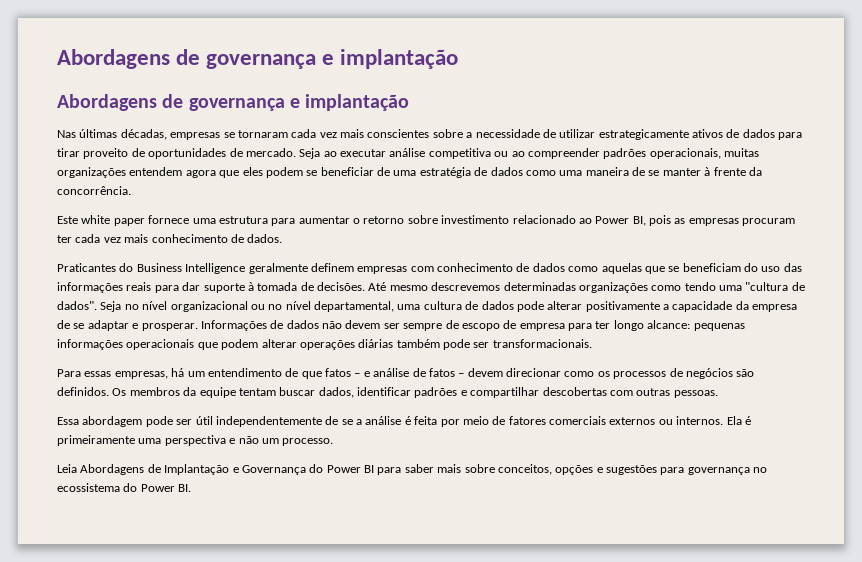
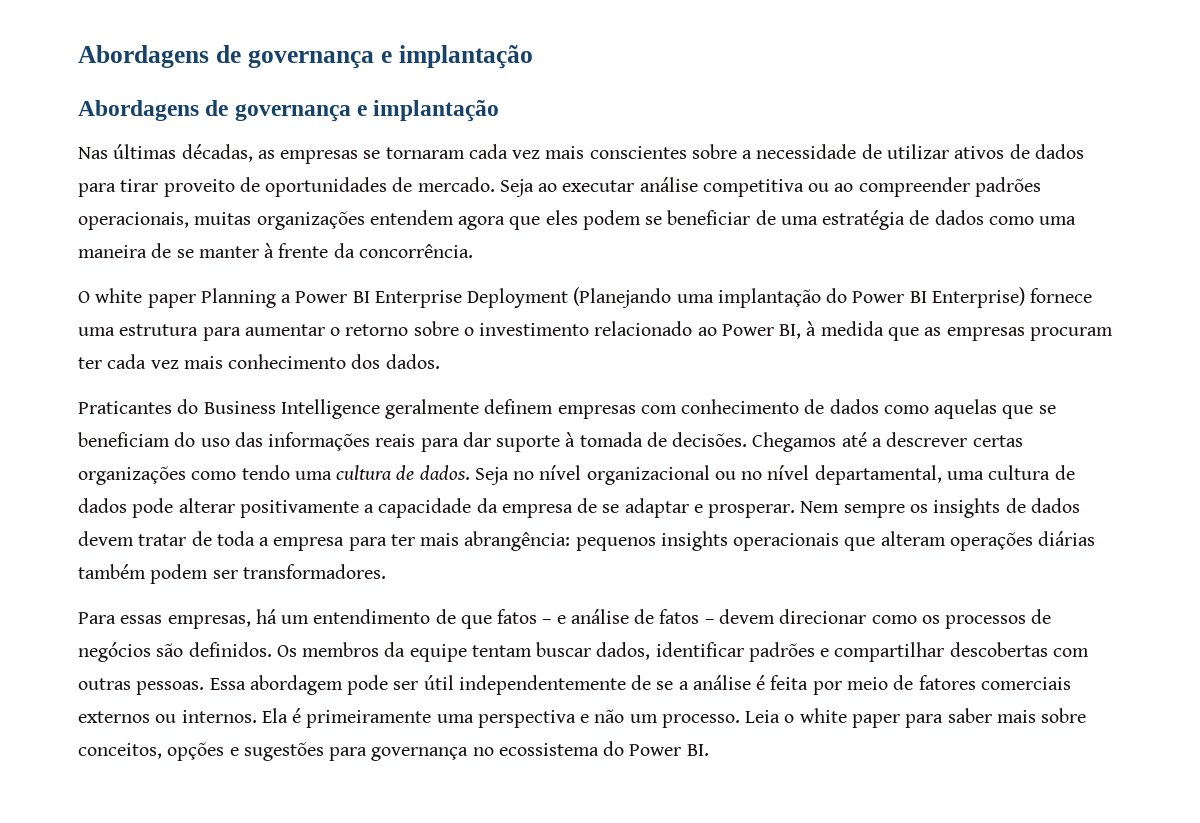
- Nas últimas décadas, empresas se tornaram cada vez mais conscientes sobre a necessidade de utilizar estrategicamente ativos de dados para tirar proveito de oportunidades de mercado.
+ Nas últimas décadas, as empresas se tornaram cada vez mais conscientes sobre a necessidade de utilizar ativos de dados para tirar proveito de oportunidades de mercado.
- Este white paper fornece uma estrutura para aumentar o retorno sobre investimento relacionado ao Power BI, pois as empresas procuram ter cada vez mais conhecimento de dados.
+ O white paper Planning a Power BI Enterprise Deployment (Planejando uma implantação do Power BI Enterprise) fornece uma estrutura para aumentar o retorno sobre o investimento relacionado ao Power BI, à medida que as empresas procuram ter cada vez mais conhecimento dos dados.
- Até mesmo descrevemos determinadas organizações como tendo uma "cultura de dados".
+ Chegamos até a descrever certas organizações como tendo uma cultura de dados.
- Informações de dados não devem ser sempre de escopo de empresa para ter longo alcance: pequenas informações operacionais que podem alterar operações diárias também pode ser transformacionais.
+ Nem sempre os insights de dados devem tratar de toda a empresa para ter mais abrangência: pequenos insights operacionais que alteram operações diárias também podem ser transformadores.
- Os membros da equipe tentam buscar dados, identificar padrões e compartilhar descobertas com outras pessoas.
- Essa abordagem pode ser útil independentemente de se a análise é feita por meio de fatores comerciais externos ou internos.
+ Os membros da equipe tentam buscar dados, identificar padrões e compartilhar descobertas com outras pessoas. Essa abordagem pode ser útil independentemente de se a análise é feita por meio de fatores comerciais externos ou internos.
- Ela é primeiramente uma perspectiva e não um processo.
- Leia Abordagens de Implantação e Governança do Power BI para saber mais sobre conceitos, opções e sugestões para governança no ecossistema do Power BI.
+ Ela é primeiramente uma perspectiva e não um processo. Leia o white paper para saber mais sobre conceitos, opções e sugestões para governança no ecossistema do Power BI.

